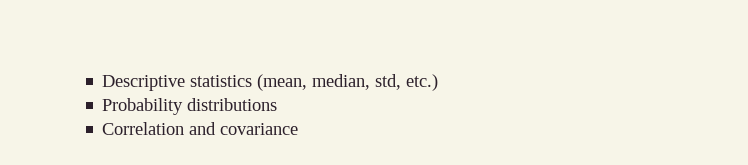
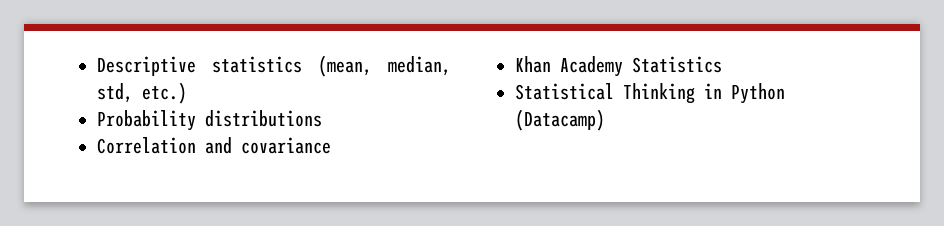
+ Khan Academy Statistics
+ Statistical Thinking in Python (Datacamp)

